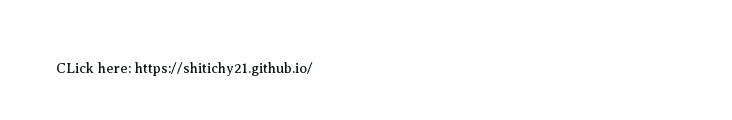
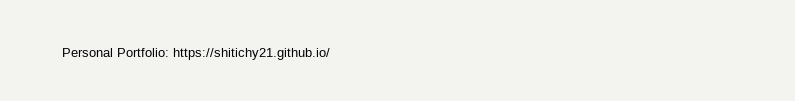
- CLick here: https://shitichy21.github.io/
+ Personal Portfolio: https://shitichy21.github.io/

